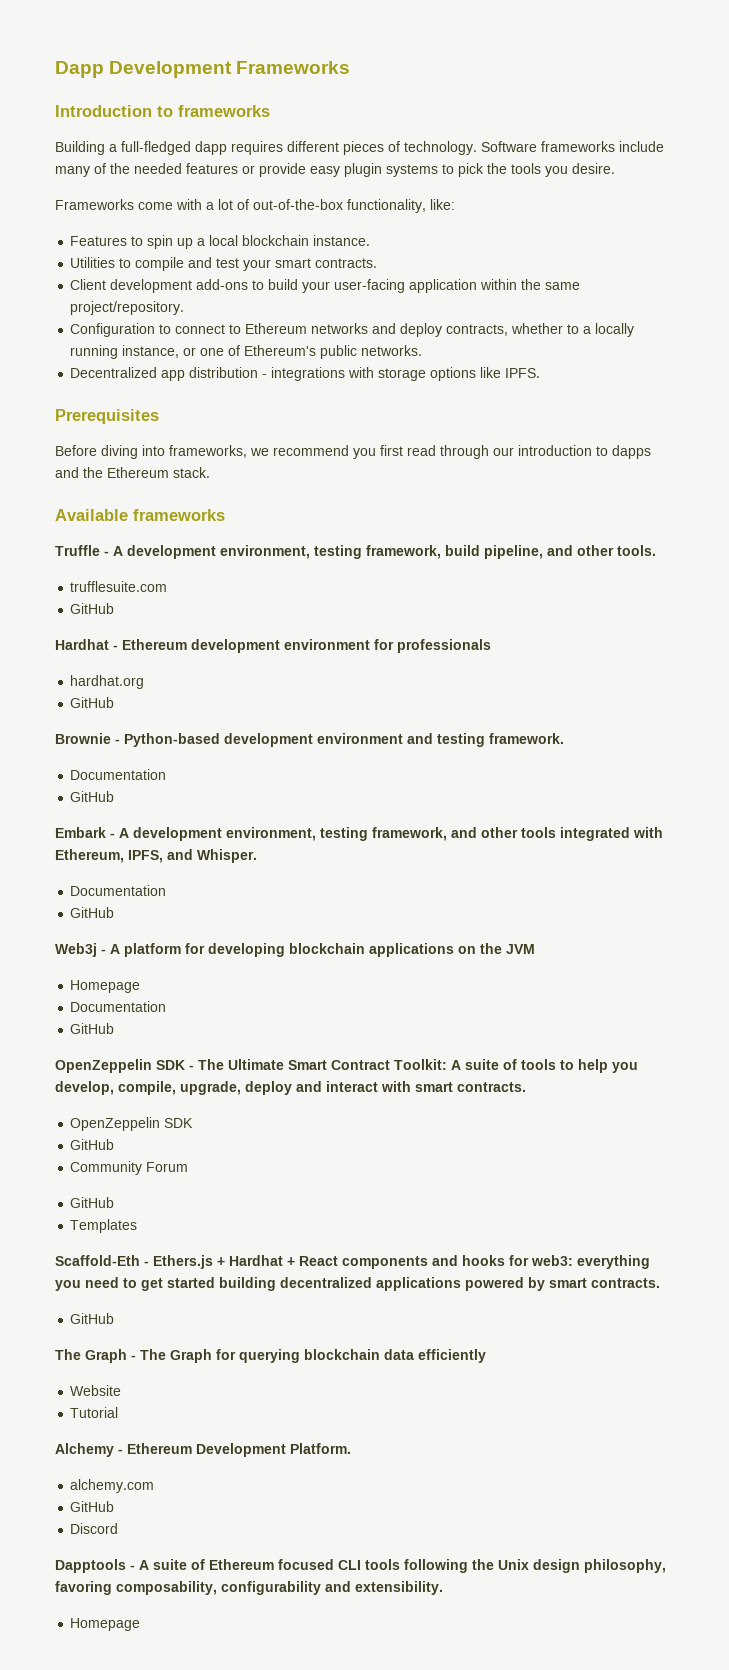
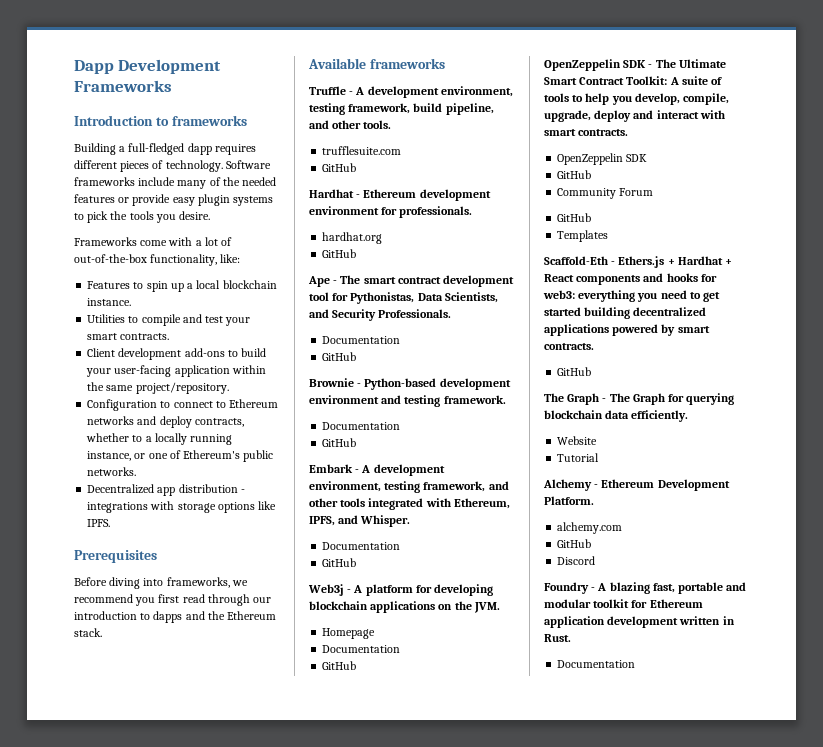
- Hardhat - Ethereum development environment for professionals
+ Hardhat - Ethereum development environment for professionals.
+ Ape - The smart contract development tool for Pythonistas, Data Scientists, and Security Professionals.
+ Documentation
+ GitHub
- Web3j - A platform for developing blockchain applications on the JVM
+ Web3j - A platform for developing blockchain applications on the JVM.
- The Graph - The Graph for querying blockchain data efficiently
+ The Graph - The Graph for querying blockchain data efficiently.
- Dapptools - A suite of Ethereum focused CLI tools following the Unix design philosophy, favoring composability, configurability and extensibility.
- Homepage
+ Foundry - A blazing fast, portable and modular toolkit for Ethereum application development written in Rust.
+ Documentation

